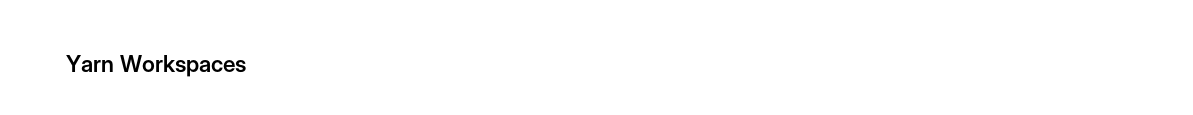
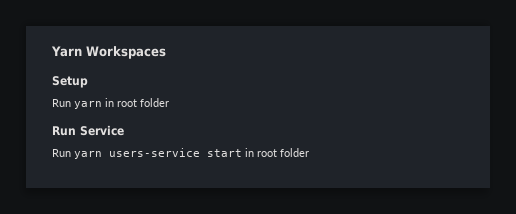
+ Setup
+ Run yarn in root folder
+ Run Service
+ Run yarn users-service start in root folder

